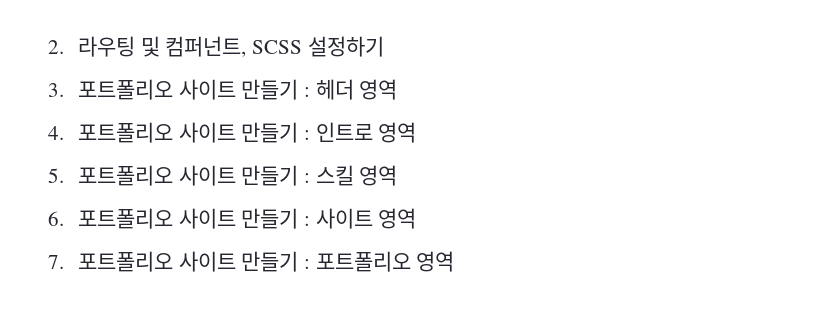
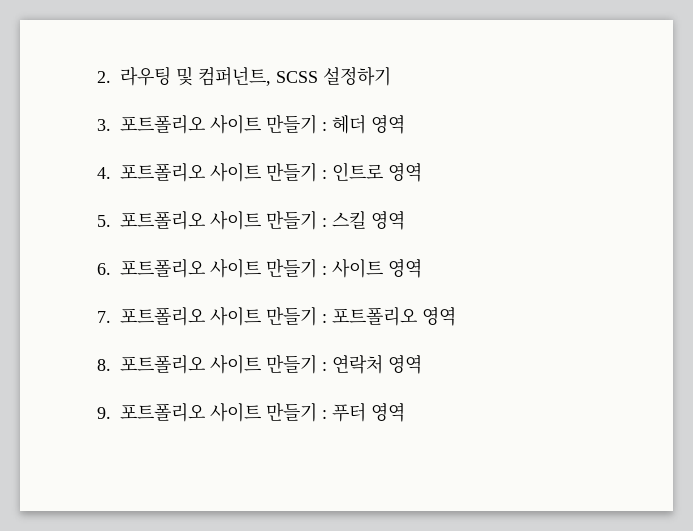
+ 8. 포트폴리오 사이트 만들기 : 연락처 영역
+ 9. 포트폴리오 사이트 만들기 : 푸터 영역

